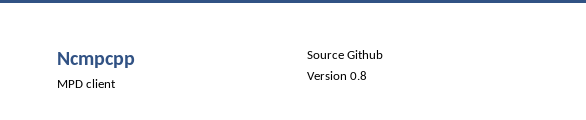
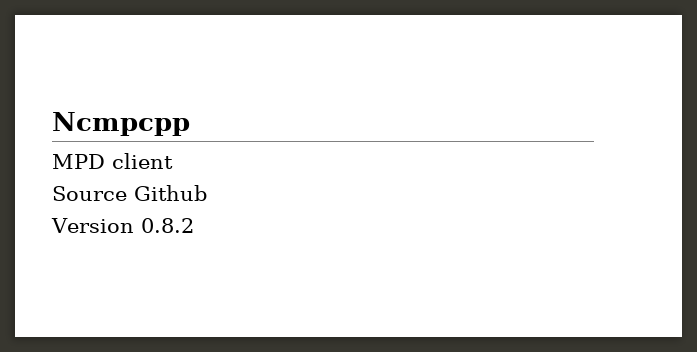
- Version 0.8
+ Version 0.8.2

